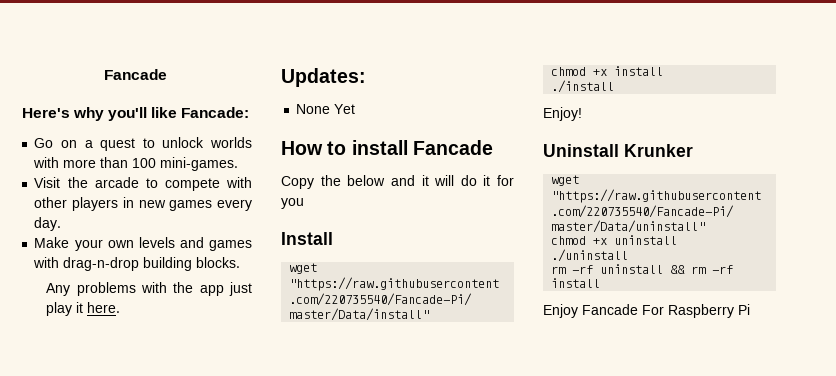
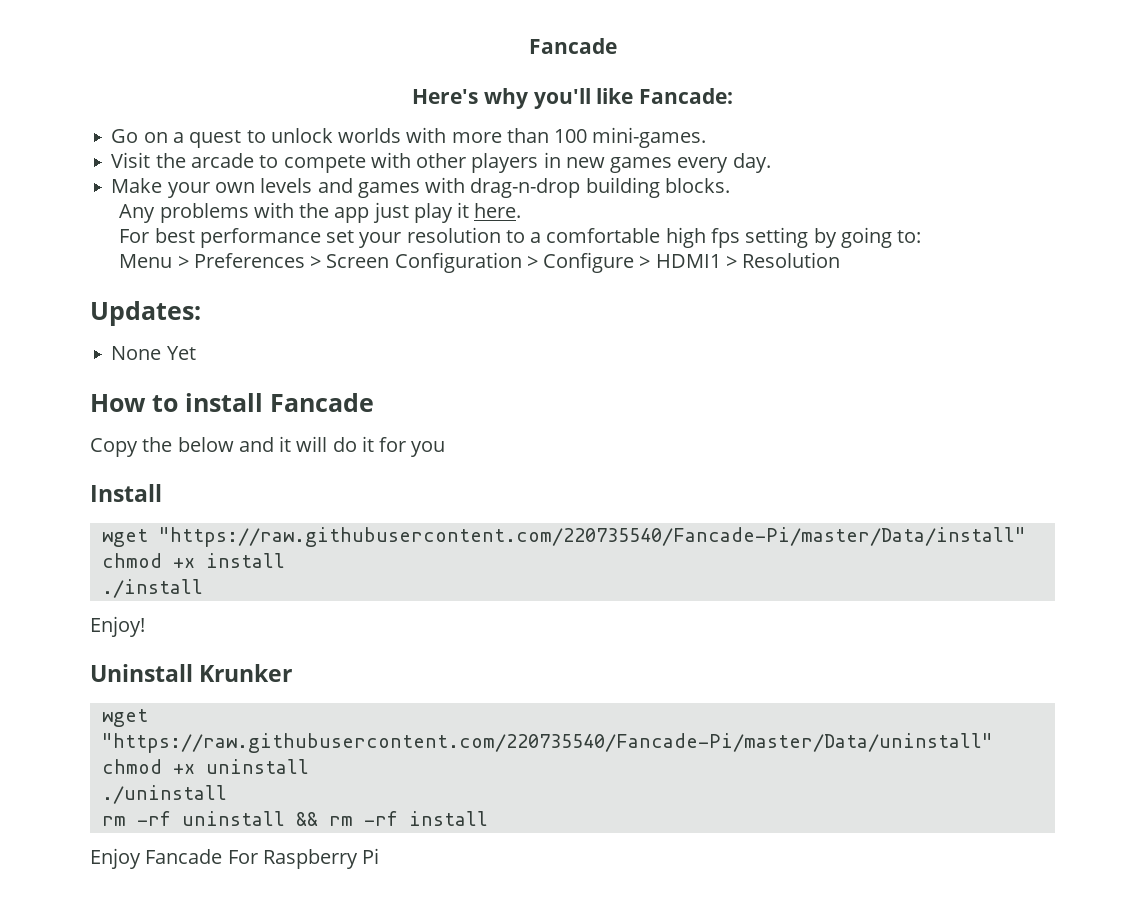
+ For best performance set your resolution to a comfortable high fps setting by going to:
+ Menu > Preferences > Screen Configuration > Configure > HDMI1 > Resolution

